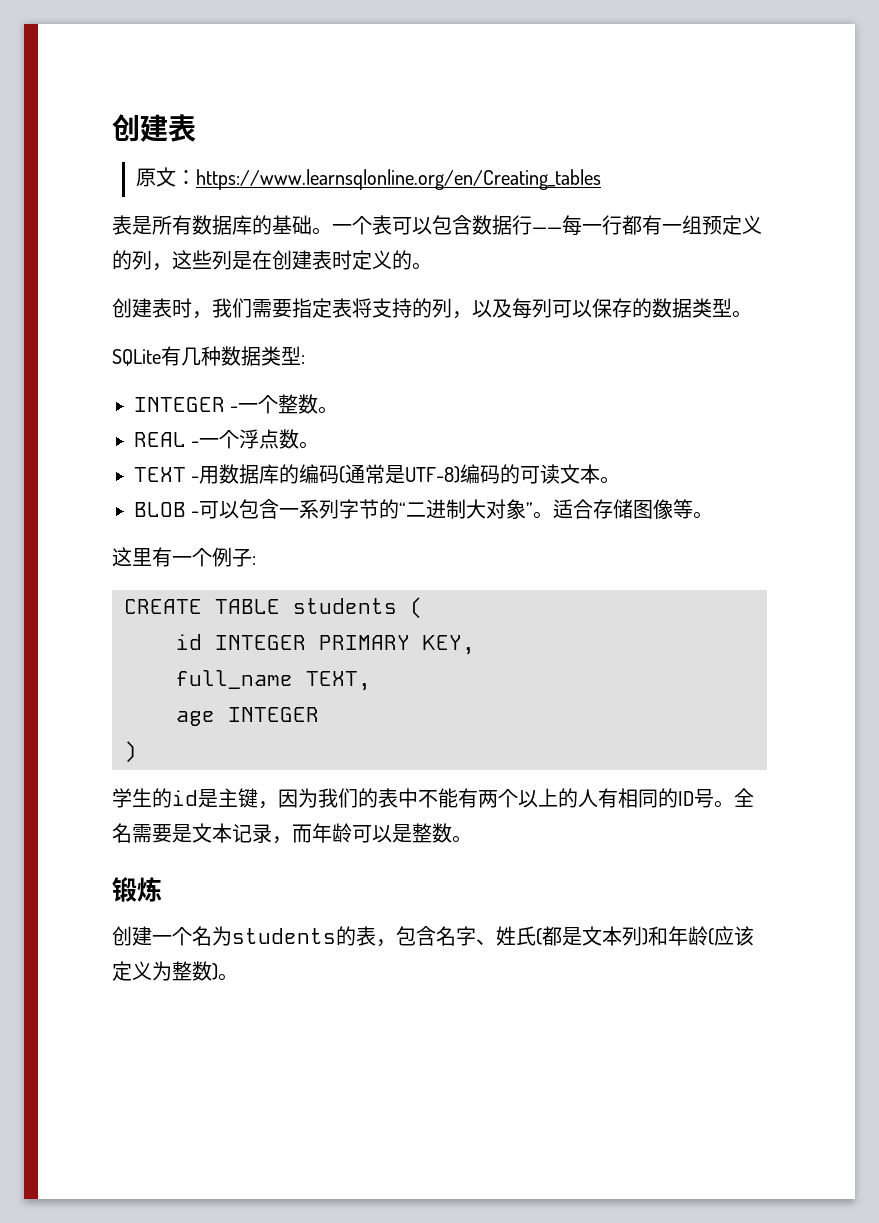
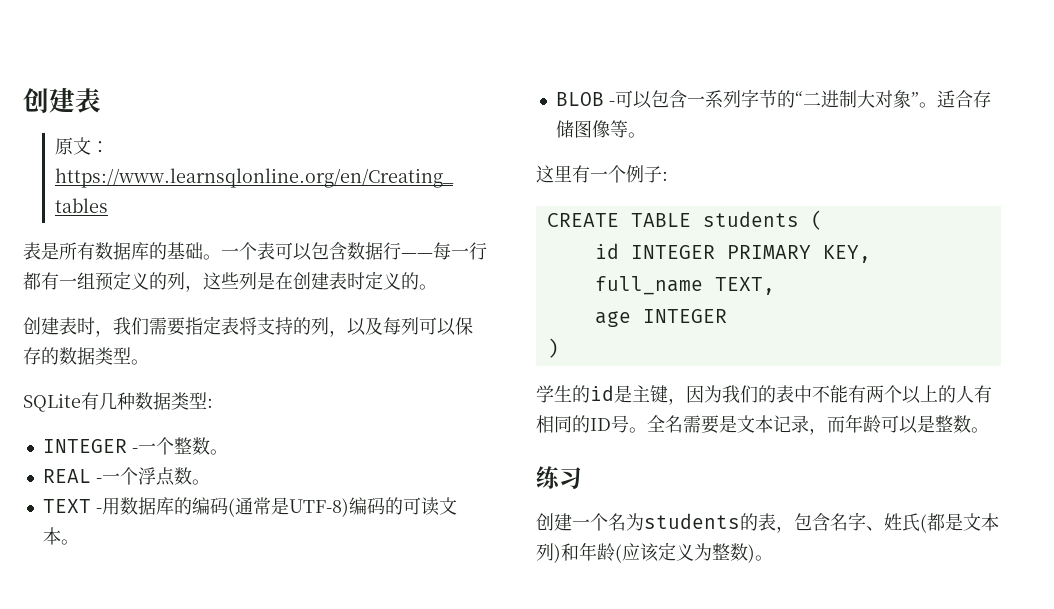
- 锻炼
+ 练习

